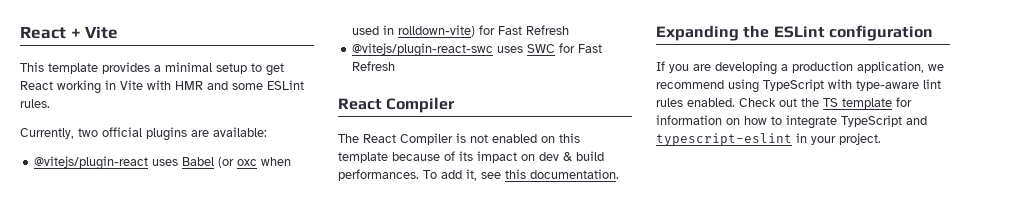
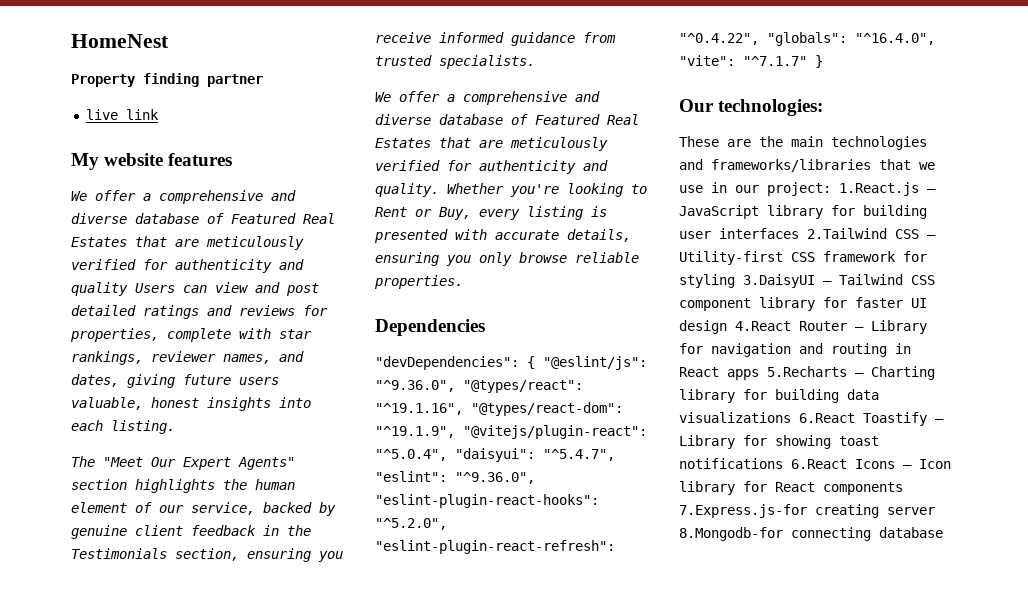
- React + Vite
- This template provides a minimal setup to get React working in Vite with HMR and some ESLint rules.
- Currently, two official plugins are available:
- @vitejs/plugin-react uses Babel (or oxc when used in rolldown-vite) for Fast Refresh
- @vitejs/plugin-react-swc uses SWC for Fast Refresh
- React Compiler
- The React Compiler is not enabled on this template because of its impact on dev & build performances. To add it, see this documentation.
- Expanding the ESLint configuration
- If you are developing a production application, we recommend using TypeScript with type-aware lint rules enabled. Check out the TS template for information on how to integrate TypeScript and typescript-eslint in your project.
+ HomeNest
+ Property finding partner
+ live link
+ My website features
+ We offer a comprehensive and diverse database of Featured Real Estates that are meticulously verified for authenticity and quality Users can view and post detailed ratings and reviews for properties, complete with star rankings, reviewer names, and dates, giving future users valuable, honest insights into each listing.
+ The "Meet Our Expert Agents" section highlights the human element of our service, backed by genuine client feedback in the Testimonials section, ensuring you receive informed guidance from trusted specialists.
+ We offer a comprehensive and diverse database of Featured Real Estates that are meticulously verified for authenticity and quality. Whether you're looking to Rent or Buy, every listing is presented with accurate details, ensuring you only browse reliable properties.
+ Dependencies
+ "devDependencies": { "@eslint/js": "^9.36.0", "@types/react": "^19.1.16", "@types/react-dom": "^19.1.9", "@vitejs/plugin-react": "^5.0.4", "daisyui": "^5.4.7", "eslint": "^9.36.0", "eslint-plugin-react-hooks": "^5.2.0", "eslint-plugin-react-refresh": "^0.4.22", "globals": "^16.4.0", "vite": "^7.1.7" }
+ Our technologies:
+ These are the main technologies and frameworks/libraries that we use in our project: 1.React.js – JavaScript library for building user interfaces 2.Tailwind CSS – Utility-first CSS framework for styling 3.DaisyUI – Tailwind CSS component library for faster UI design 4.React Router – Library for navigation and routing in React apps 5.Recharts – Charting library for building data visualizations 6.React Toastify – Library for showing toast notifications 6.React Icons – Icon library for React components 7.Express.js-for creating server 8.Mongodb-for connecting database

